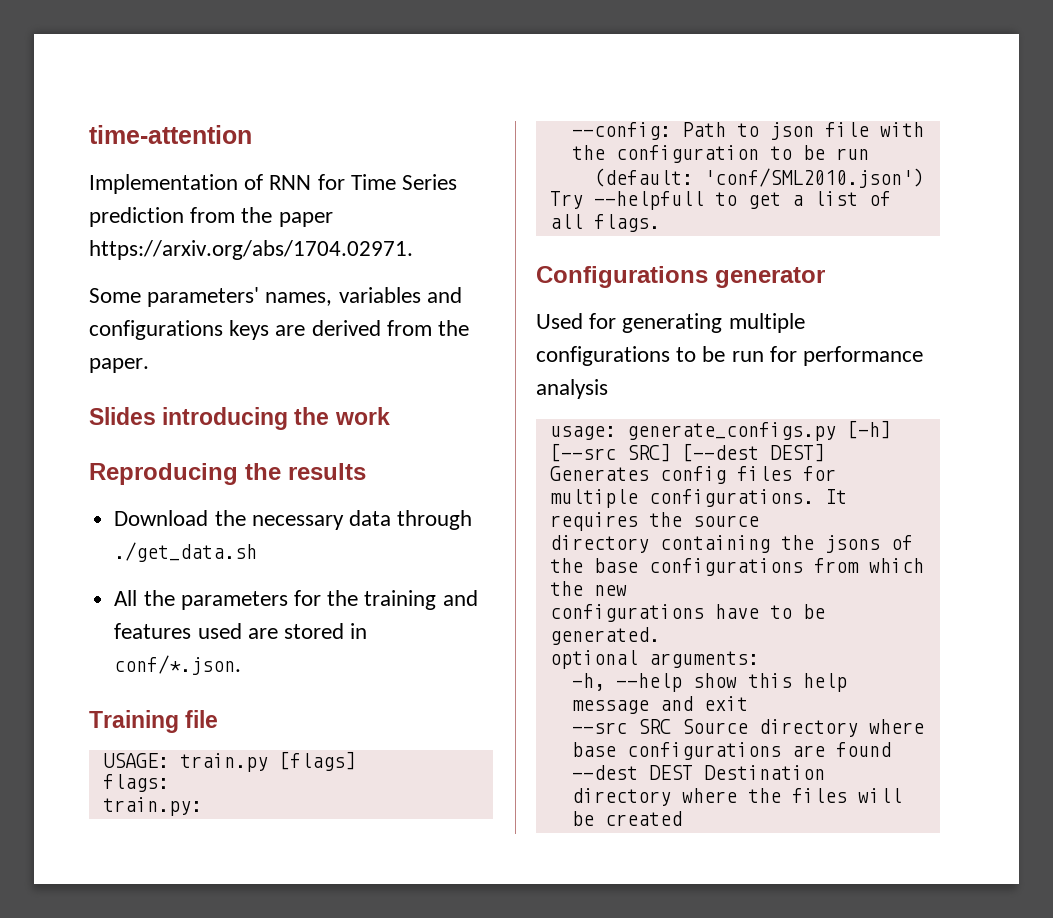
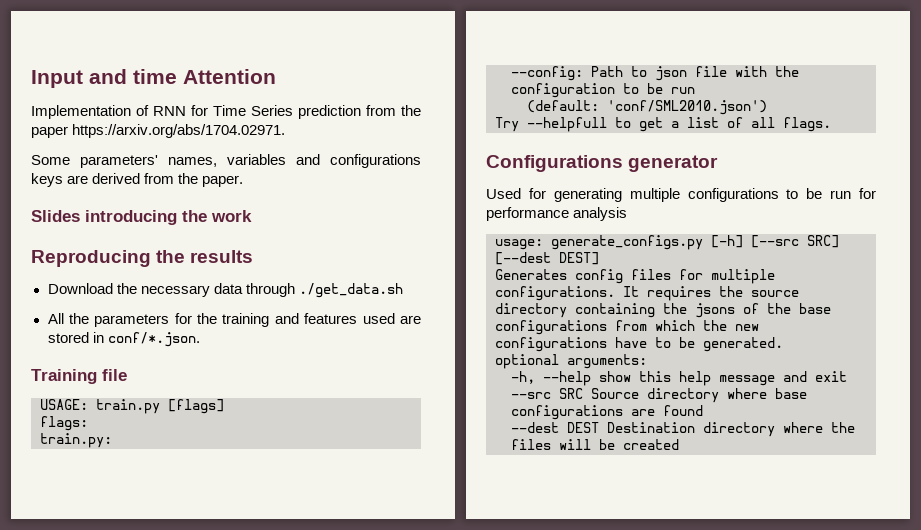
- time-attention
+ Input and time Attention

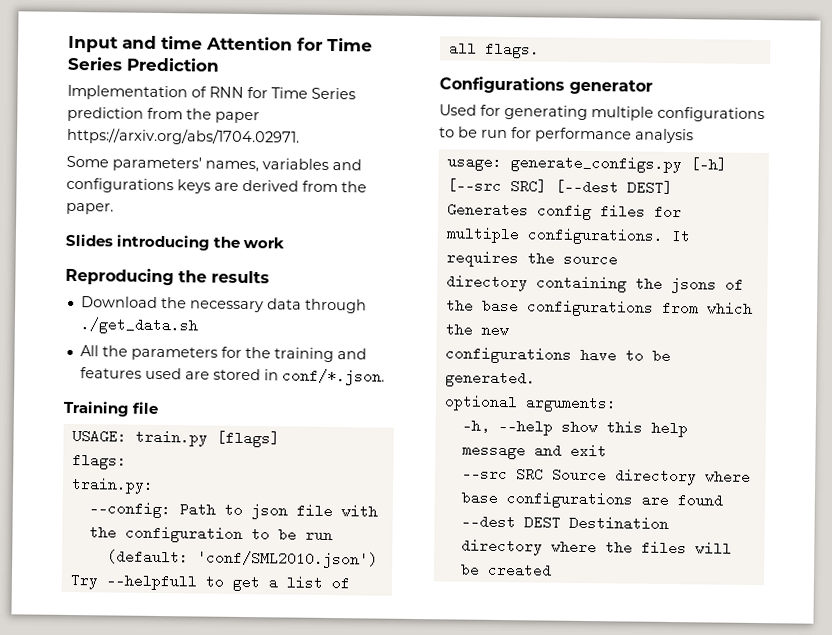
- Input and time Attention
+ Input and time Attention for Time Series Prediction

